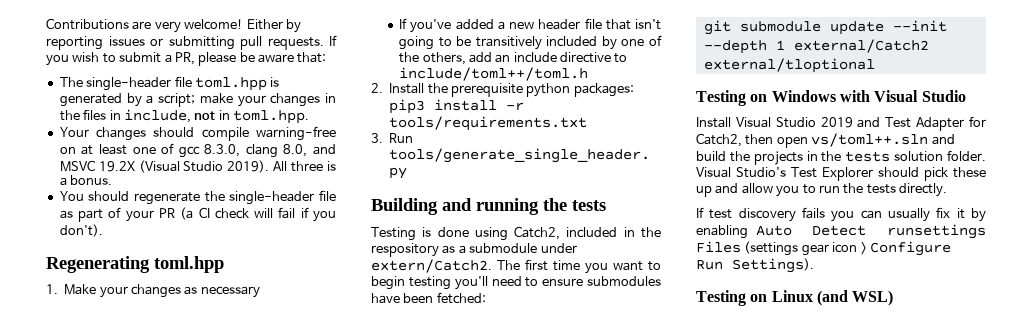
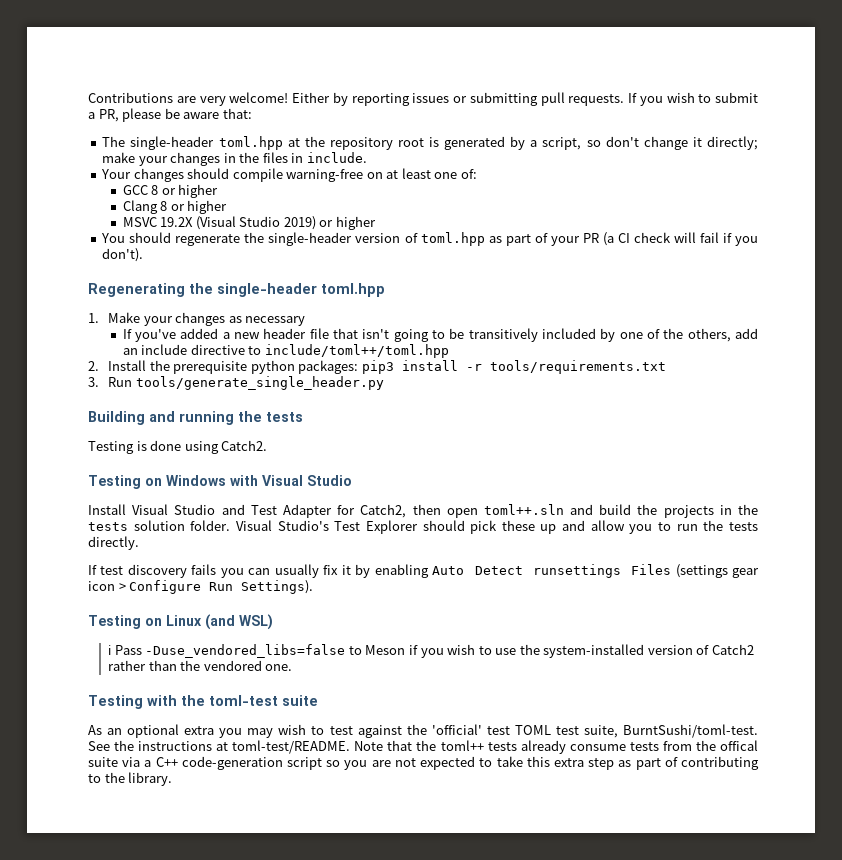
- The single-header file toml.hpp is generated by a script; make your changes in the files in include, not in toml.hpp.
+ The single-header toml.hpp at the repository root is generated by a script, so don't change it directly; make your changes in the files in include.
- Your changes should compile warning-free on at least one of gcc 8.3.0, clang 8.0, and MSVC 19.2X (Visual Studio 2019). All three is a bonus.
+ Your changes should compile warning-free on at least one of:
+ GCC 8 or higher
+ Clang 8 or higher
+ MSVC 19.2X (Visual Studio 2019) or higher
- You should regenerate the single-header file as part of your PR (a CI check will fail if you don't).
+ You should regenerate the single-header version of toml.hpp as part of your PR (a CI check will fail if you don't).
- Regenerating toml.hpp
+ Regenerating the single-header toml.hpp
- If you've added a new header file that isn't going to be transitively included by one of the others, add an include directive to include/toml++/toml.h
+ If you've added a new header file that isn't going to be transitively included by one of the others, add an include directive to include/toml++/toml.hpp
- Testing is done using Catch2, included in the respository as a submodule under extern/Catch2. The first time you want to begin testing you'll need to ensure submodules have been fetched:
- git submodule update --init --depth 1 external/Catch2 external/tloptional
+ Testing is done using Catch2.
- Install Visual Studio 2019 and Test Adapter for Catch2, then open vs/toml++.sln and build the projects in the tests solution folder.
+ Install Visual Studio and Test Adapter for Catch2, then open toml++.sln and build the projects in the tests solution folder.
+ ℹ Pass -Duse_vendored_libs=false to Meson if you wish to use the system-installed version of Catch2 rather than the vendored one.
+ Testing with the toml-test suite
+ As an optional extra you may wish to test against the 'official' test TOML test suite, BurntSushi/toml-test. See the instructions at toml-test/README. Note that the toml++ tests already consume tests from the offical suite via a C++ code-generation script so you are not expected to take this extra step as part of contributing to the library.

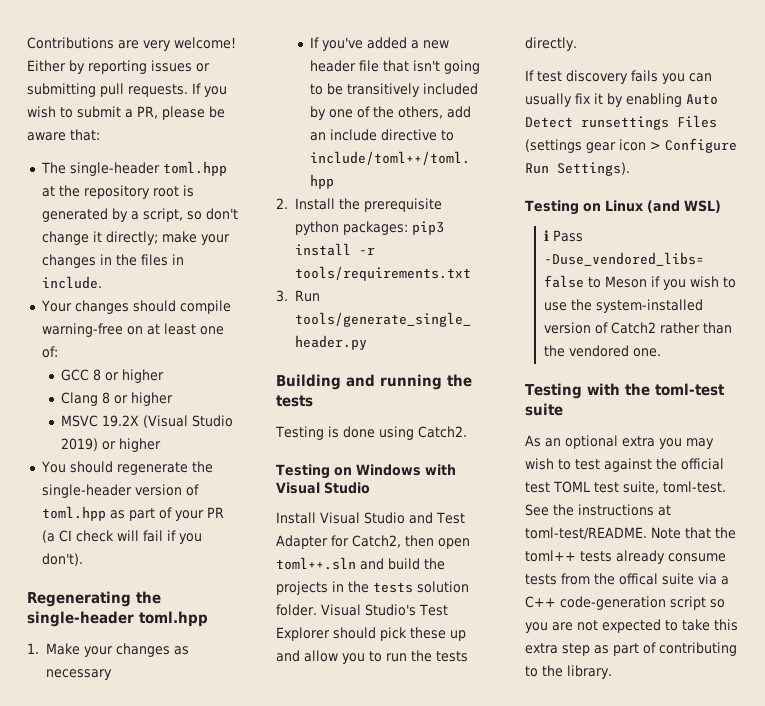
- As an optional extra you may wish to test against the 'official' test TOML test suite, BurntSushi/toml-test.
+ As an optional extra you may wish to test against the official test TOML test suite, toml-test.

